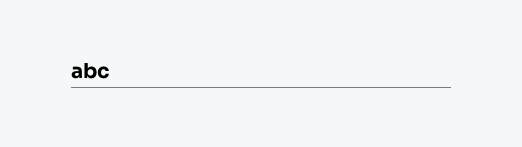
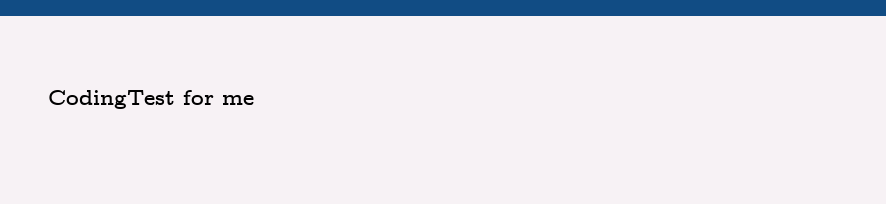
- abc
+ CodingTest for me

